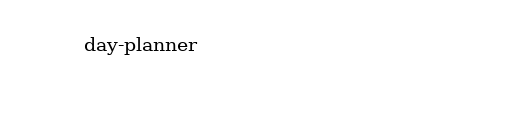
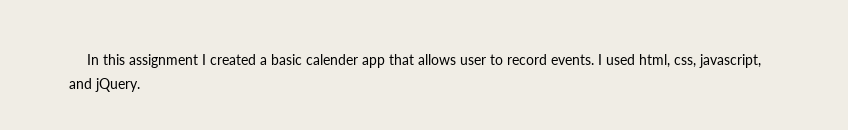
- day-planner
+ In this assignment I created a basic calender app that allows user to record events. I used html, css, javascript, and jQuery.

